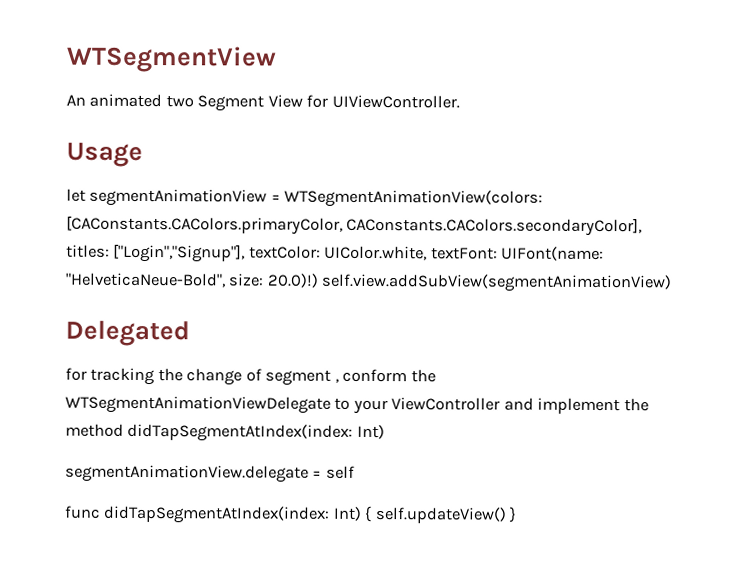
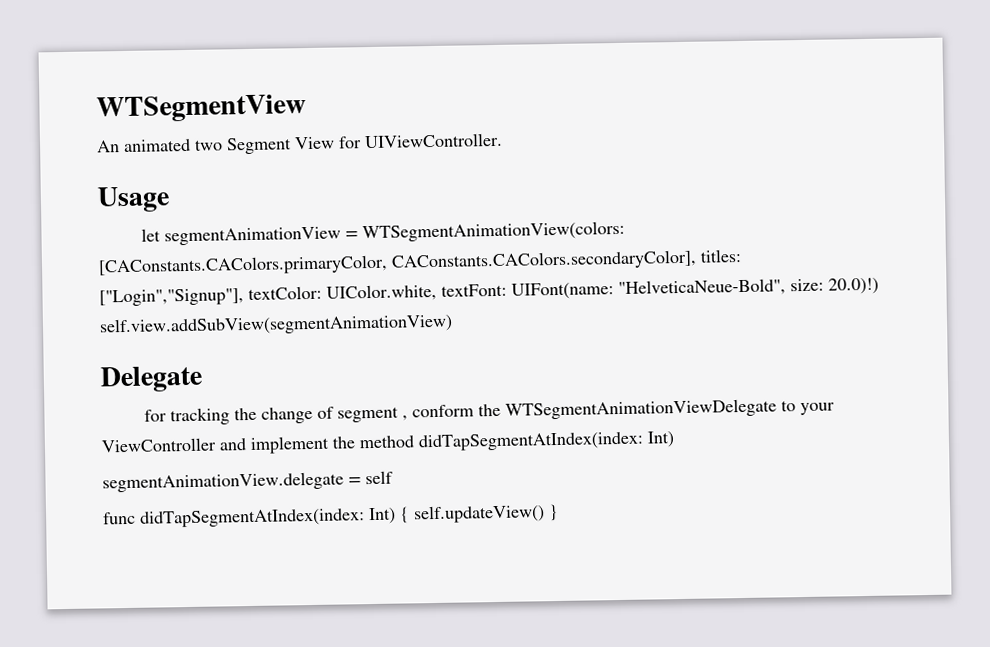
- Delegated
+ Delegate

